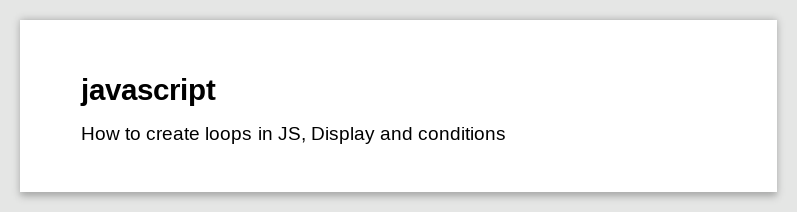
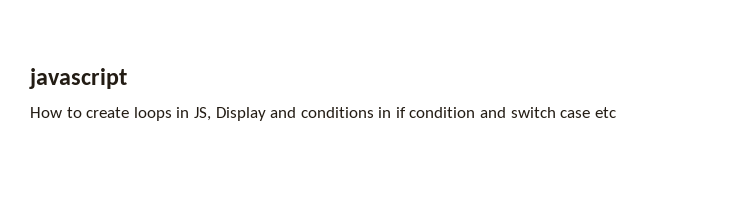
- How to create loops in JS, Display and conditions
+ How to create loops in JS, Display and conditions in if condition and switch case etc

